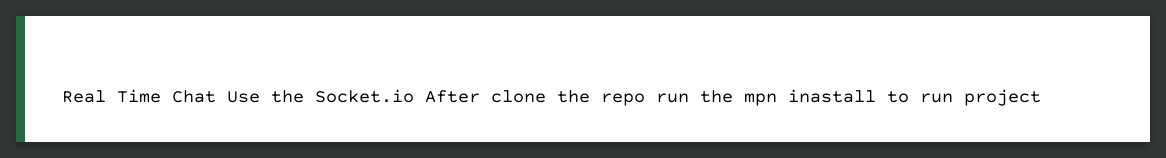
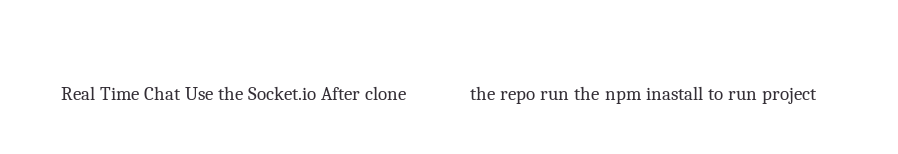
- Real Time Chat Use the Socket.io After clone the repo run the mpn inastall to run project
+ Real Time Chat Use the Socket.io After clone the repo run the npm inastall to run project

